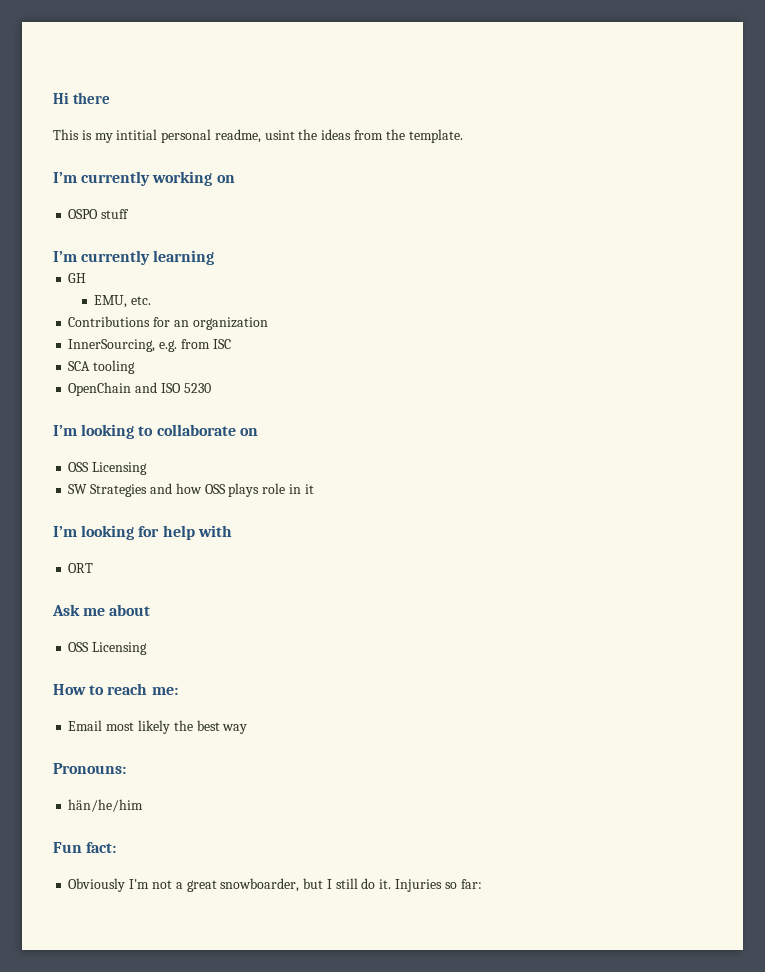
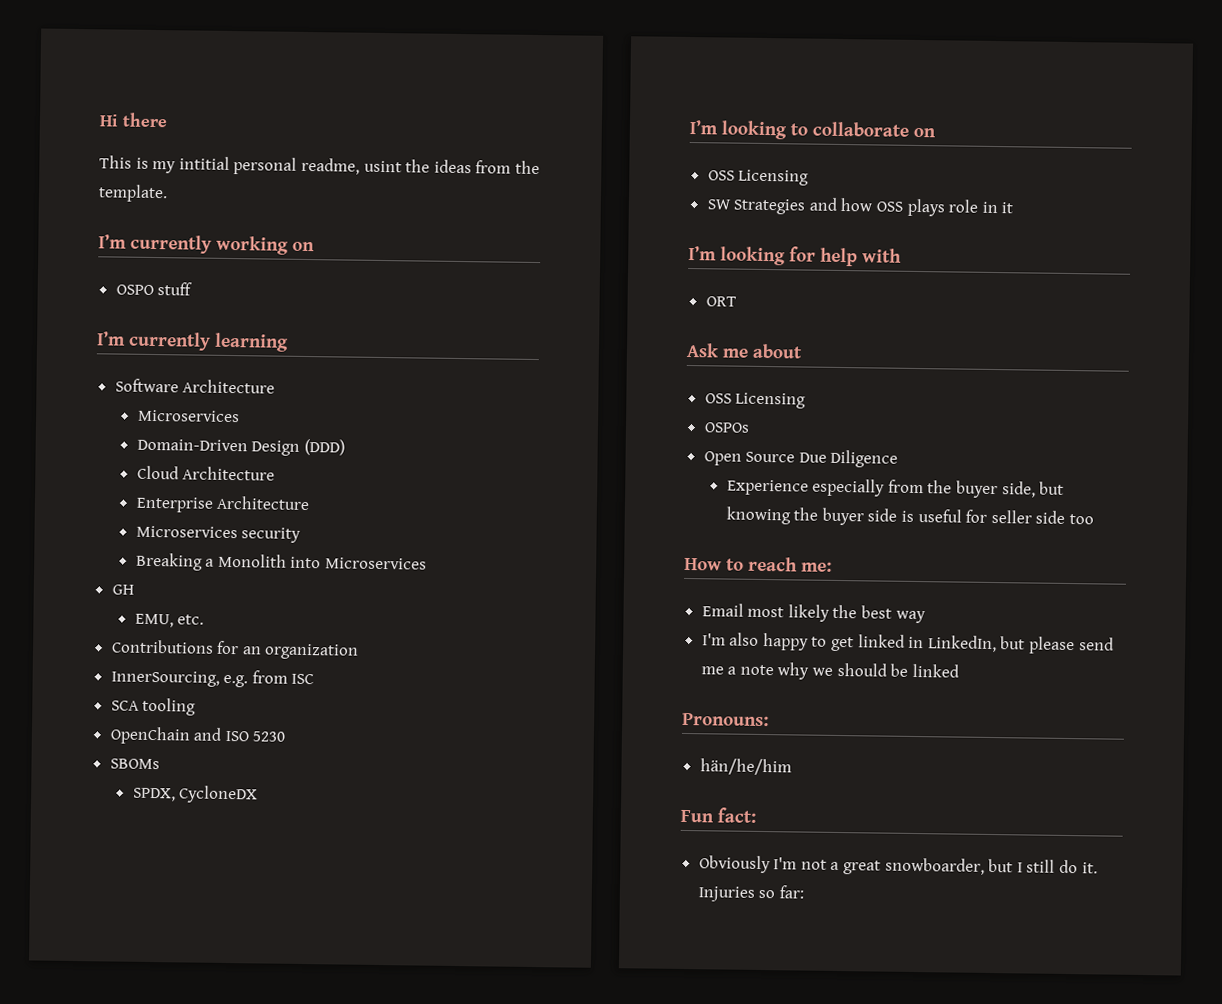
+ Software Architecture
+ Microservices
+ Domain-Driven Design (DDD)
+ Cloud Architecture
+ Enterprise Architecture
+ Microservices security
+ Breaking a Monolith into Microservices
+ SBOMs
+ SPDX, CycloneDX
+ OSPOs
+ Open Source Due Diligence
+ Experience especially from the buyer side, but knowing the buyer side is useful for seller side too
+ I'm also happy to get linked in LinkedIn, but please send me a note why we should be linked

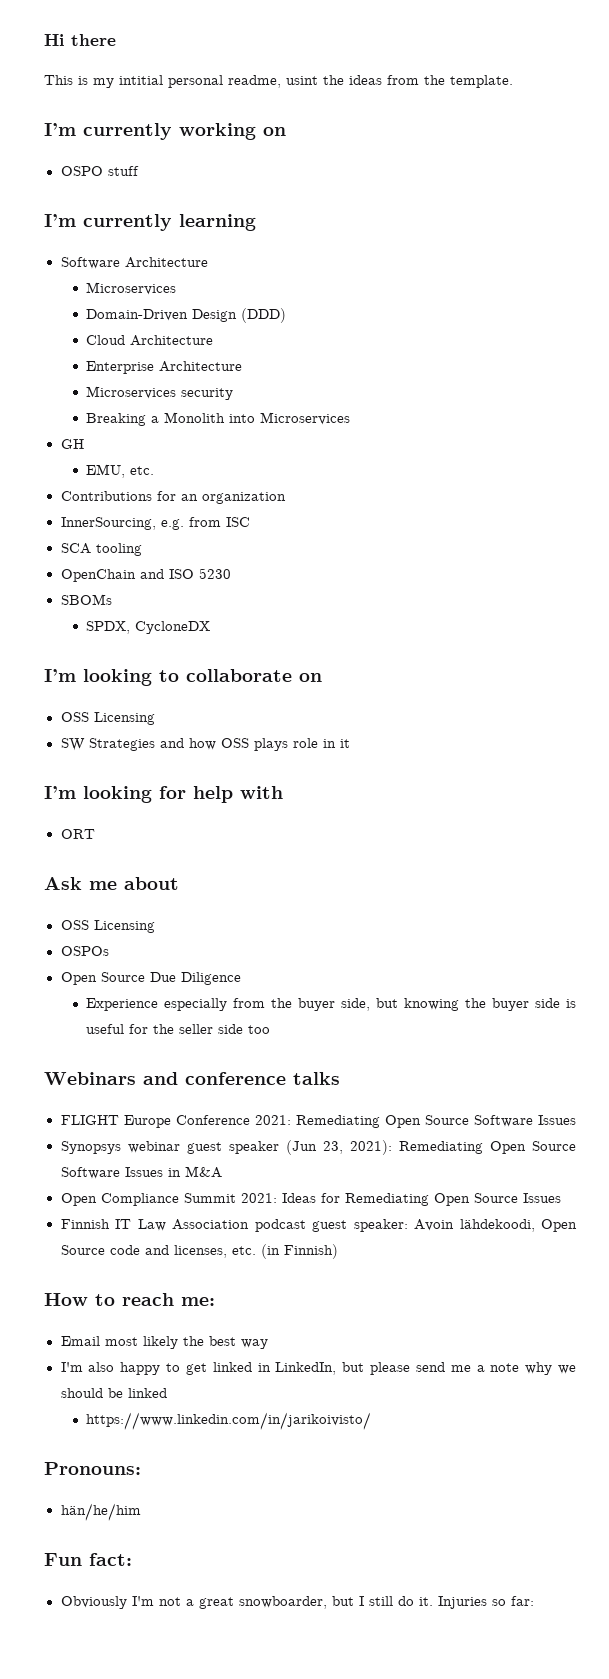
- Experience especially from the buyer side, but knowing the buyer side is useful for seller side too
+ Experience especially from the buyer side, but knowing the buyer side is useful for the seller side too
+ Webinars and conference talks
+ FLIGHT Europe Conference 2021: Remediating Open Source Software Issues
+ Synopsys webinar guest speaker (Jun 23, 2021): Remediating Open Source Software Issues in M&A
+ Open Compliance Summit 2021: Ideas for Remediating Open Source Issues
+ Finnish IT Law Association podcast guest speaker: Avoin lähdekoodi, Open Source code and licenses, etc. (in Finnish)
+ https://www.linkedin.com/in/jarikoivisto/

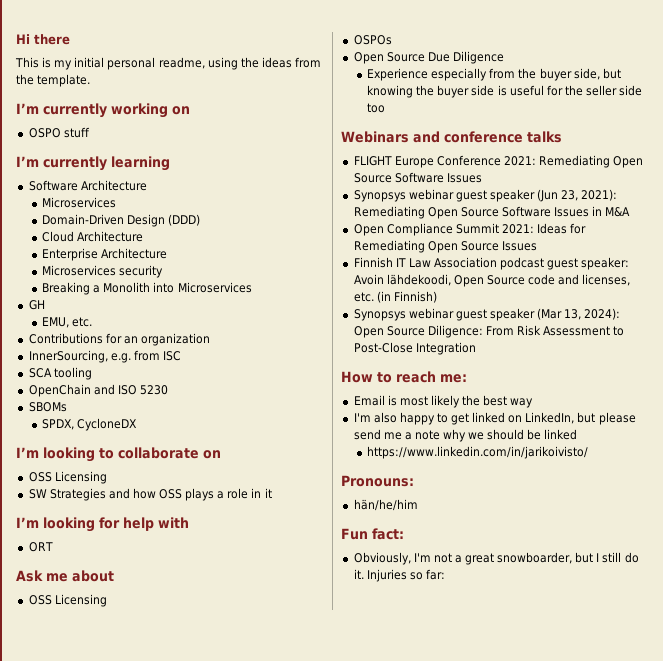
- This is my intitial personal readme, usint the ideas from the template.
+ This is my initial personal readme, using the ideas from the template.
- SW Strategies and how OSS plays role in it
+ SW Strategies and how OSS plays a role in it
+ Synopsys webinar guest speaker (Mar 13, 2024): Open Source Diligence: From Risk Assessment to Post-Close Integration
- Email most likely the best way
+ Email is most likely the best way
- I'm also happy to get linked in LinkedIn, but please send me a note why we should be linked
+ I'm also happy to get linked on LinkedIn, but please send me a note why we should be linked
- Obviously I'm not a great snowboarder, but I still do it.
+ Obviously, I'm not a great snowboarder, but I still do it.

